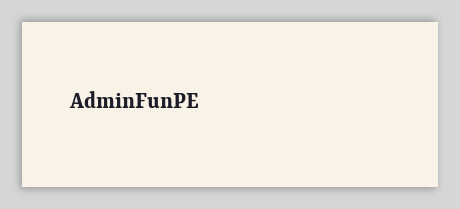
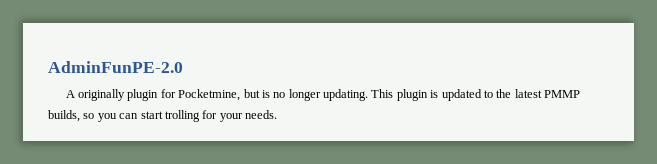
- AdminFunPE
+ AdminFunPE-2.0
+ A originally plugin for Pocketmine, but is no longer updating. This plugin is updated to the latest PMMP builds, so you can start trolling for your needs.

